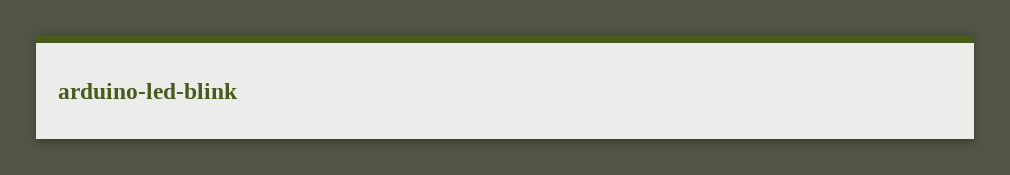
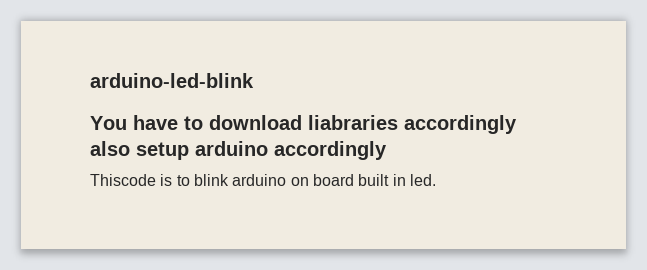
+ You have to download liabraries accordingly also setup arduino accordingly
+ Thiscode is to blink arduino on board built in led.

